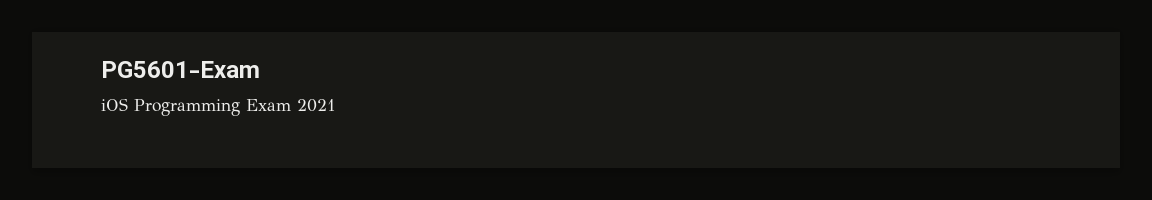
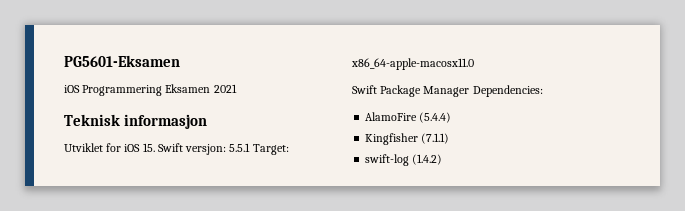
- PG5601-Exam
- iOS Programming Exam 2021
+ PG5601-Eksamen
+ iOS Programmering Eksamen 2021
+ Teknisk informasjon
+ Utviklet for iOS 15. Swift versjon: 5.5.1 Target: x86_64-apple-macosx11.0
+ Swift Package Manager Dependencies:
+ AlamoFire (5.4.4)
+ Kingfisher (7.1.1)
+ swift-log (1.4.2)

